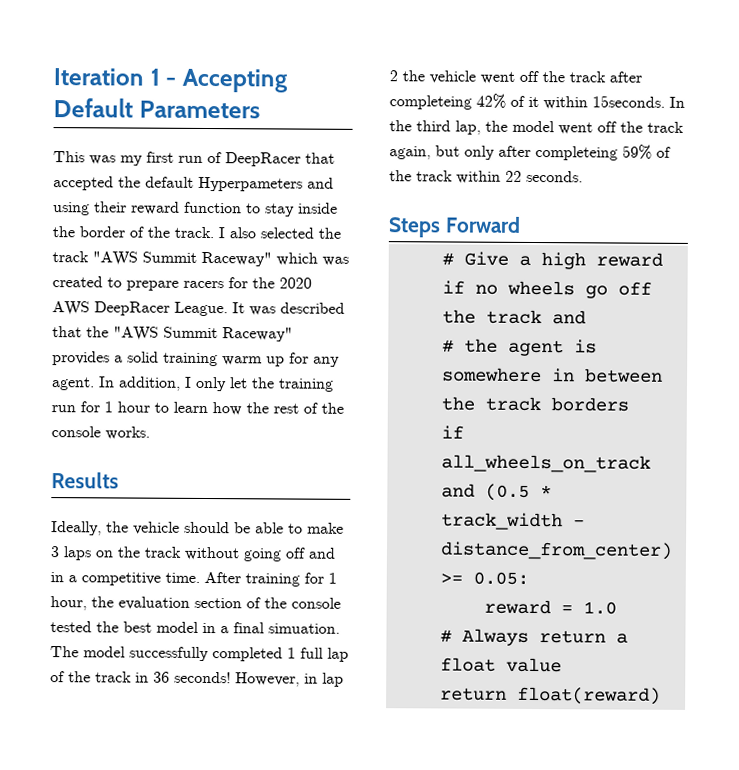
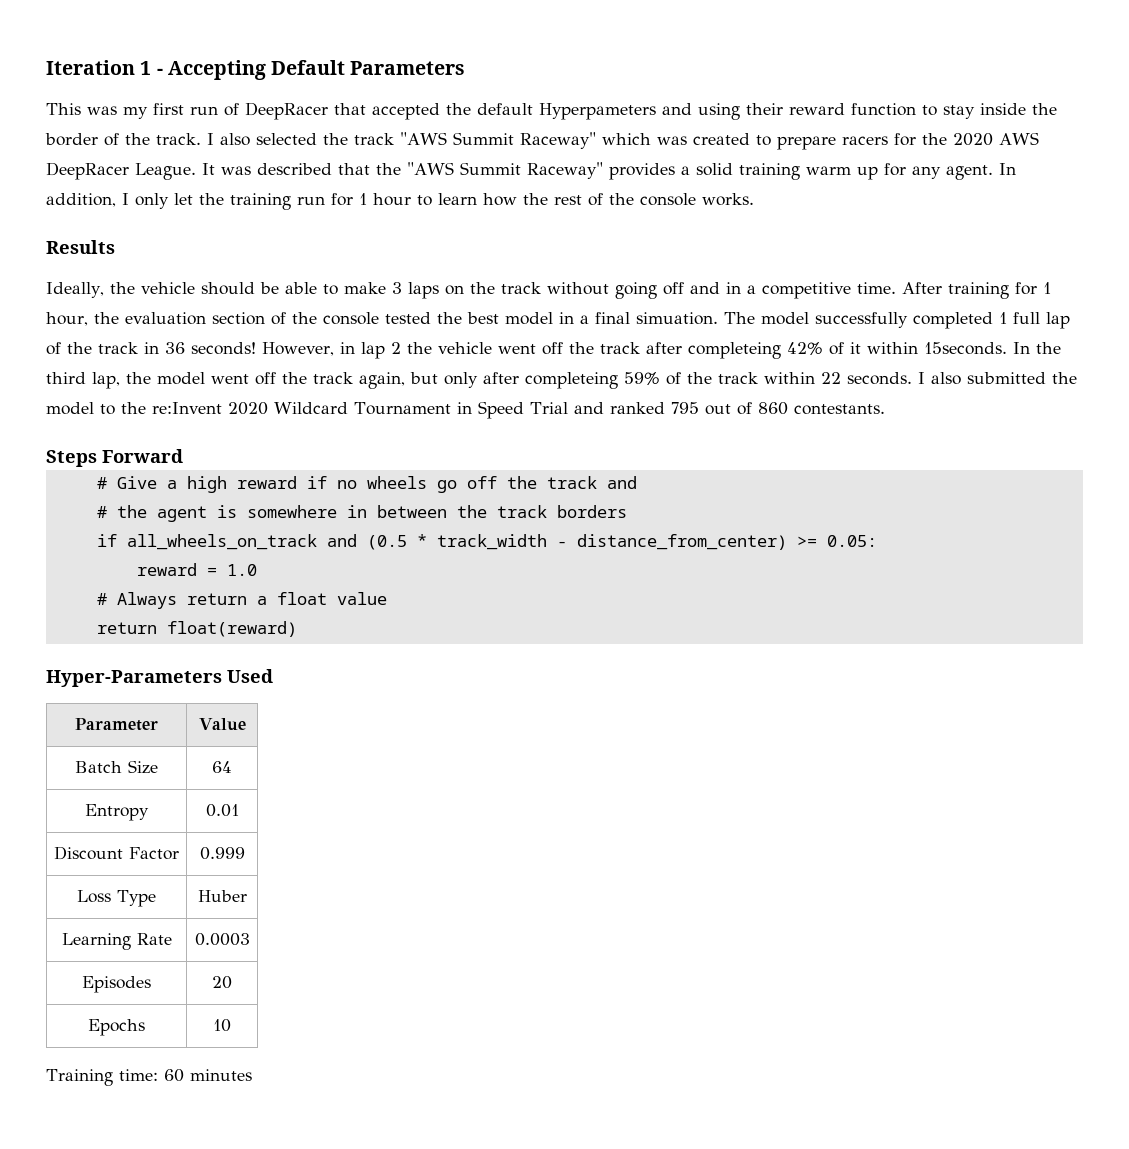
+ I also submitted the model to the re:Invent 2020 Wildcard Tournament in Speed Trial and ranked 795 out of 860 contestants.
+ Hyper-Parameters Used
+ Parameter | Value
+ Batch Size | 64
+ Entropy | 0.01
+ Discount Factor | 0.999
+ Loss Type | Huber
+ Learning Rate | 0.0003
+ Episodes | 20
+ Epochs | 10
+ Training time: 60 minutes

